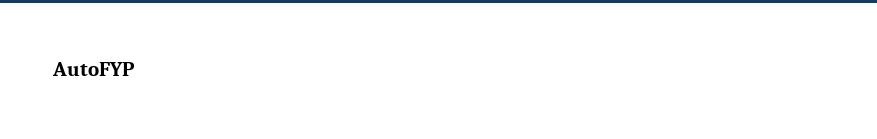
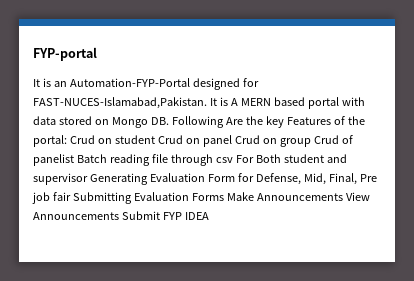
- AutoFYP
+ FYP-portal
+ It is an Automation-FYP-Portal designed for FAST-NUCES-Islamabad,Pakistan. It is A MERN based portal with data stored on Mongo DB. Following Are the key Features of the portal: Crud on student Crud on panel Crud on group Crud of panelist Batch reading file through csv For Both student and supervisor Generating Evaluation Form for Defense, Mid, Final, Pre job fair Submitting Evaluation Forms Make Announcements View Announcements Submit FYP IDEA

